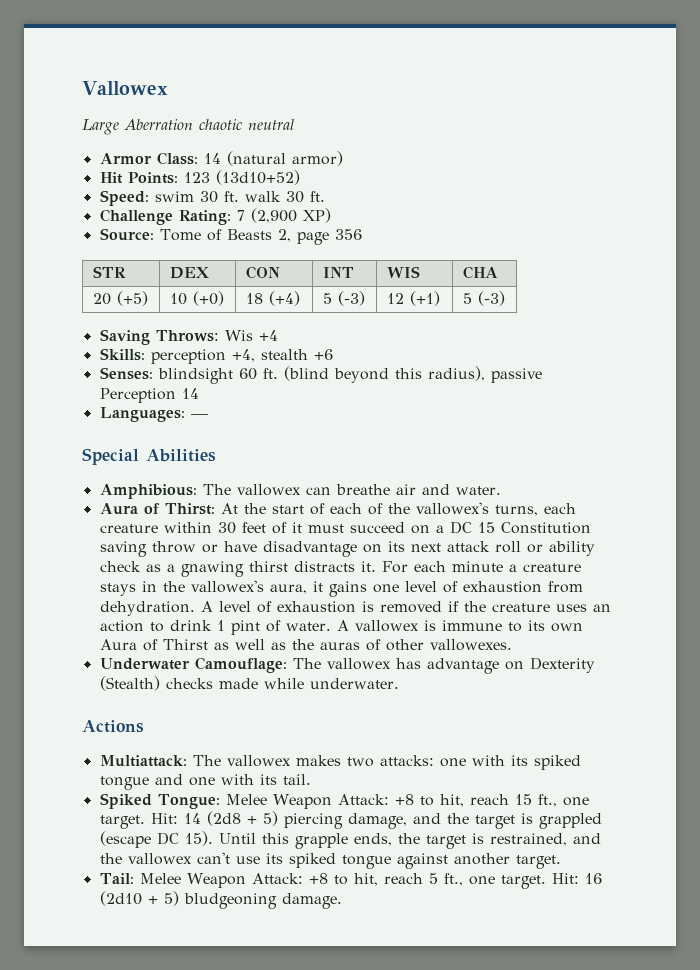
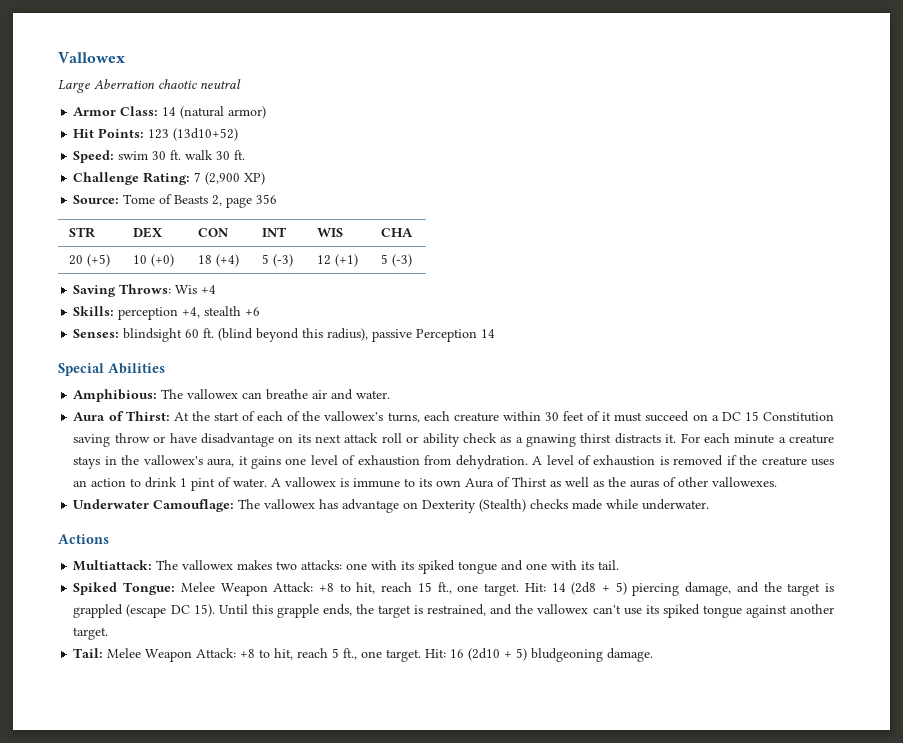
- Languages: —

